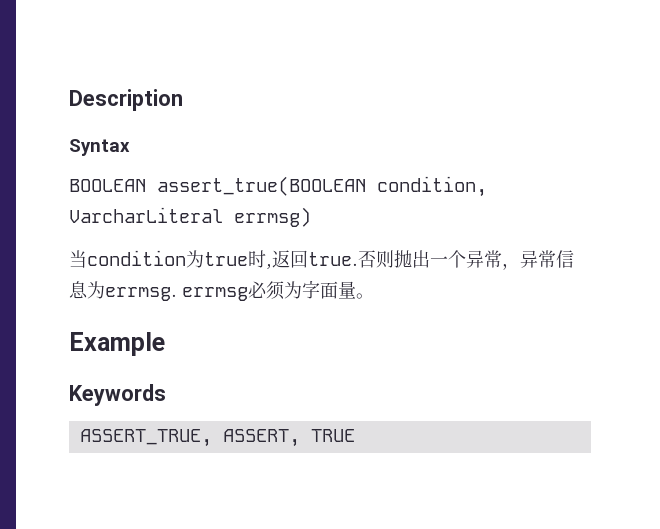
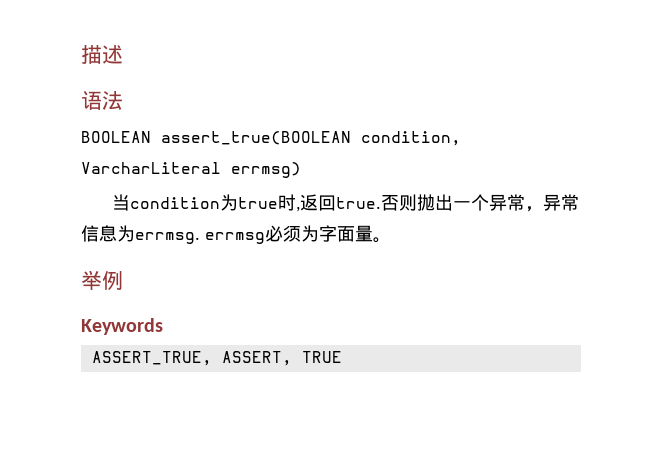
- Description
- Syntax
+ 描述
+ 语法
- Example
+ 举例

